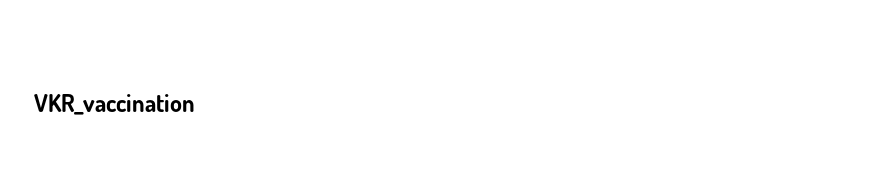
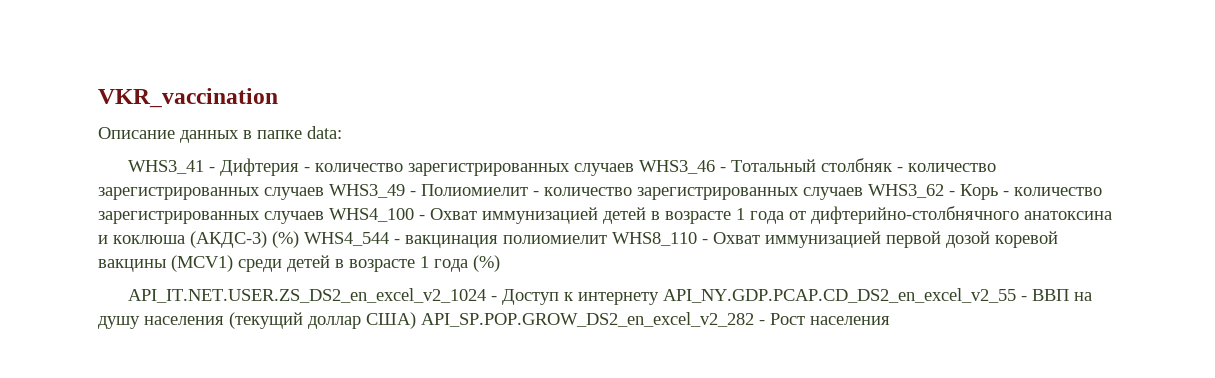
+ Описание данных в папке data:
+ WHS3_41 - Дифтерия - количество зарегистрированных случаев WHS3_46 - Тотальный столбняк - количество зарегистрированных случаев WHS3_49 - Полиомиелит - количество зарегистрированных случаев WHS3_62 - Корь - количество зарегистрированных случаев WHS4_100 - Охват иммунизацией детей в возрасте 1 года от дифтерийно-столбнячного анатоксина и коклюша (АКДС-3) (%) WHS4_544 - вакцинация полиомиелит WHS8_110 - Охват иммунизацией первой дозой коревой вакцины (MCV1) среди детей в возрасте 1 года (%)
+ API_IT.NET.USER.ZS_DS2_en_excel_v2_1024 - Доступ к интернету API_NY.GDP.PCAP.CD_DS2_en_excel_v2_55 - ВВП на душу населения (текущий доллар США) API_SP.POP.GROW_DS2_en_excel_v2_282 - Рост населения

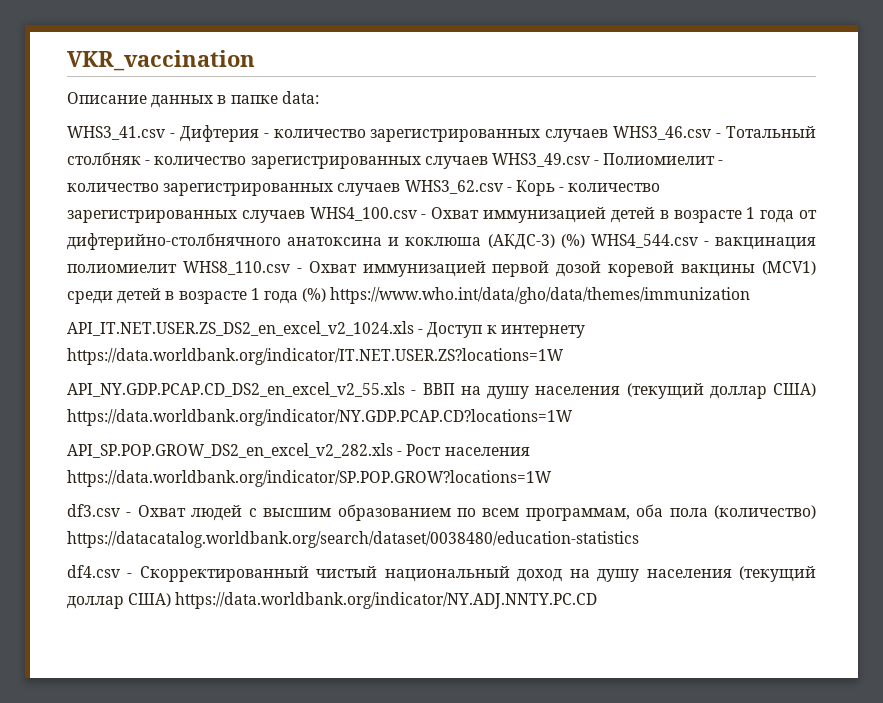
- WHS3_41 - Дифтерия - количество зарегистрированных случаев WHS3_46 - Тотальный столбняк - количество зарегистрированных случаев WHS3_49 - Полиомиелит - количество зарегистрированных случаев WHS3_62 - Корь - количество зарегистрированных случаев WHS4_100 - Охват иммунизацией детей в возрасте 1 года от дифтерийно-столбнячного анатоксина и коклюша (АКДС-3) (%) WHS4_544 - вакцинация полиомиелит WHS8_110 - Охват иммунизацией первой дозой коревой вакцины (MCV1) среди детей в возрасте 1 года (%)
- API_IT.NET.USER.ZS_DS2_en_excel_v2_1024 - Доступ к интернету API_NY.GDP.PCAP.CD_DS2_en_excel_v2_55 - ВВП на душу населения (текущий доллар США) API_SP.POP.GROW_DS2_en_excel_v2_282 - Рост населения
+ WHS3_41.csv - Дифтерия - количество зарегистрированных случаев WHS3_46.csv - Тотальный столбняк - количество зарегистрированных случаев WHS3_49.csv - Полиомиелит - количество зарегистрированных случаев WHS3_62.csv - Корь - количество зарегистрированных случаев WHS4_100.csv - Охват иммунизацией детей в возрасте 1 года от дифтерийно-столбнячного анатоксина и коклюша (АКДС-3) (%) WHS4_544.csv - вакцинация полиомиелит WHS8_110.csv - Охват иммунизацией первой дозой коревой вакцины (MCV1) среди детей в возрасте 1 года (%) https://www.who.int/data/gho/data/themes/immunization
+ API_IT.NET.USER.ZS_DS2_en_excel_v2_1024.xls - Доступ к интернету https://data.worldbank.org/indicator/IT.NET.USER.ZS?locations=1W
+ API_NY.GDP.PCAP.CD_DS2_en_excel_v2_55.xls - ВВП на душу населения (текущий доллар США) https://data.worldbank.org/indicator/NY.GDP.PCAP.CD?locations=1W
+ API_SP.POP.GROW_DS2_en_excel_v2_282.xls - Рост населения https://data.worldbank.org/indicator/SP.POP.GROW?locations=1W
+ df3.csv - Охват людей с высшим образованием по всем программам, оба пола (количество) https://datacatalog.worldbank.org/search/dataset/0038480/education-statistics
+ df4.csv - Скорректированный чистый национальный доход на душу населения (текущий доллар США) https://data.worldbank.org/indicator/NY.ADJ.NNTY.PC.CD

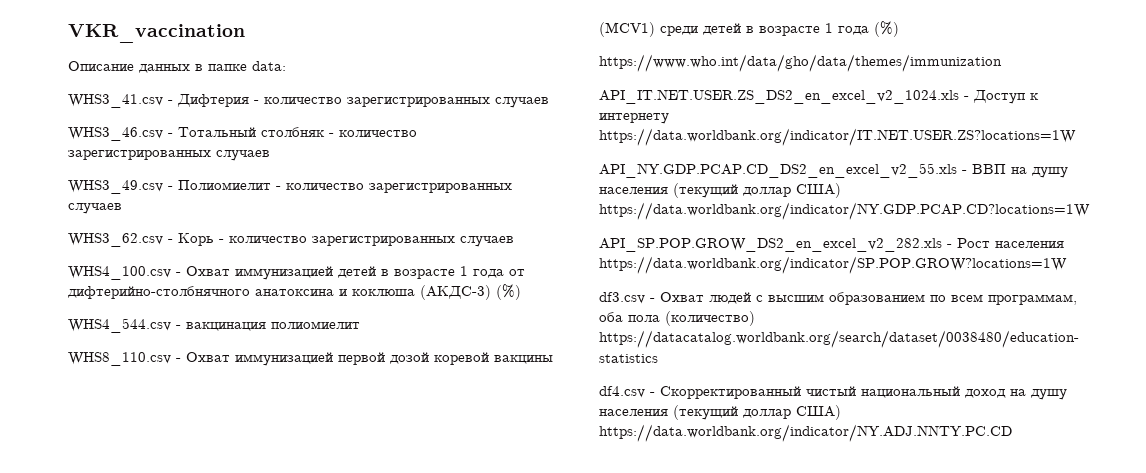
- WHS3_41.csv - Дифтерия - количество зарегистрированных случаев WHS3_46.csv - Тотальный столбняк - количество зарегистрированных случаев WHS3_49.csv - Полиомиелит - количество зарегистрированных случаев WHS3_62.csv - Корь - количество зарегистрированных случаев WHS4_100.csv - Охват иммунизацией детей в возрасте 1 года от дифтерийно-столбнячного анатоксина и коклюша (АКДС-3) (%) WHS4_544.csv - вакцинация полиомиелит WHS8_110.csv - Охват иммунизацией первой дозой коревой вакцины (MCV1) среди детей в возрасте 1 года (%) https://www.who.int/data/gho/data/themes/immunization
+ WHS3_41.csv - Дифтерия - количество зарегистрированных случаев
+ WHS3_46.csv - Тотальный столбняк - количество зарегистрированных случаев
+ WHS3_49.csv - Полиомиелит - количество зарегистрированных случаев
+ WHS3_62.csv - Корь - количество зарегистрированных случаев
+ WHS4_100.csv - Охват иммунизацией детей в возрасте 1 года от дифтерийно-столбнячного анатоксина и коклюша (АКДС-3) (%)
+ WHS4_544.csv - вакцинация полиомиелит
+ WHS8_110.csv - Охват иммунизацией первой дозой коревой вакцины (MCV1) среди детей в возрасте 1 года (%)
+ https://www.who.int/data/gho/data/themes/immunization

